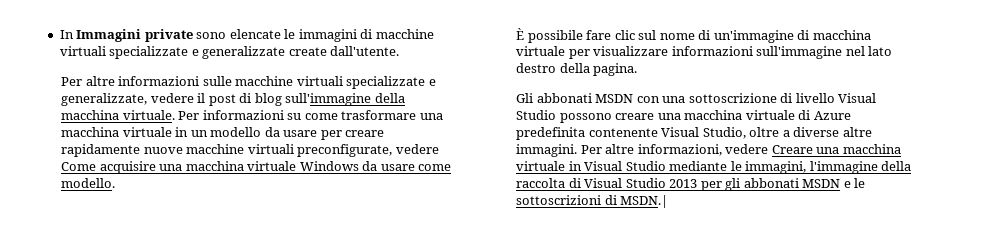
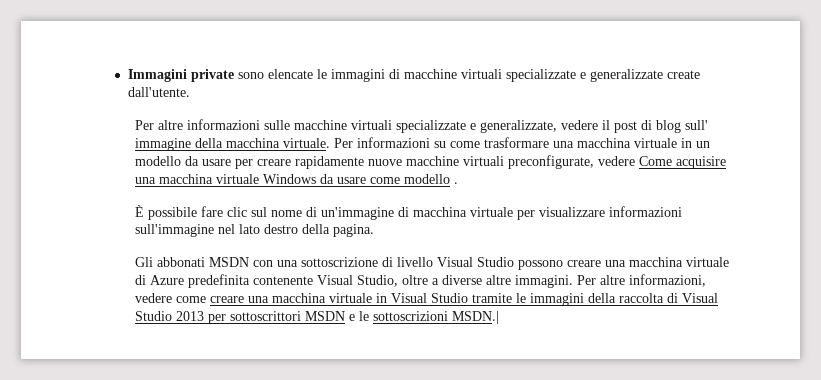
- In Immagini private sono elencate le immagini di macchine virtuali specializzate e generalizzate create dall'utente.
+ Immagini private sono elencate le immagini di macchine virtuali specializzate e generalizzate create dall'utente.
- Per altre informazioni sulle macchine virtuali specializzate e generalizzate, vedere il post di blog sull'immagine della macchina virtuale.
+ Per altre informazioni sulle macchine virtuali specializzate e generalizzate, vedere il post di blog sull' immagine della macchina virtuale.
- Per informazioni su come trasformare una macchina virtuale in un modello da usare per creare rapidamente nuove macchine virtuali preconfigurate, vedere Come acquisire una macchina virtuale Windows da usare come modello.
+ Per informazioni su come trasformare una macchina virtuale in un modello da usare per creare rapidamente nuove macchine virtuali preconfigurate, vedere Come acquisire una macchina virtuale Windows da usare come modello .
- Per altre informazioni, vedere Creare una macchina virtuale in Visual Studio mediante le immagini, l'immagine della raccolta di Visual Studio 2013 per gli abbonati MSDN e le sottoscrizioni di MSDN.|
+ Per altre informazioni, vedere come creare una macchina virtuale in Visual Studio tramite le immagini della raccolta di Visual Studio 2013 per sottoscrittori MSDN e le sottoscrizioni MSDN.|

